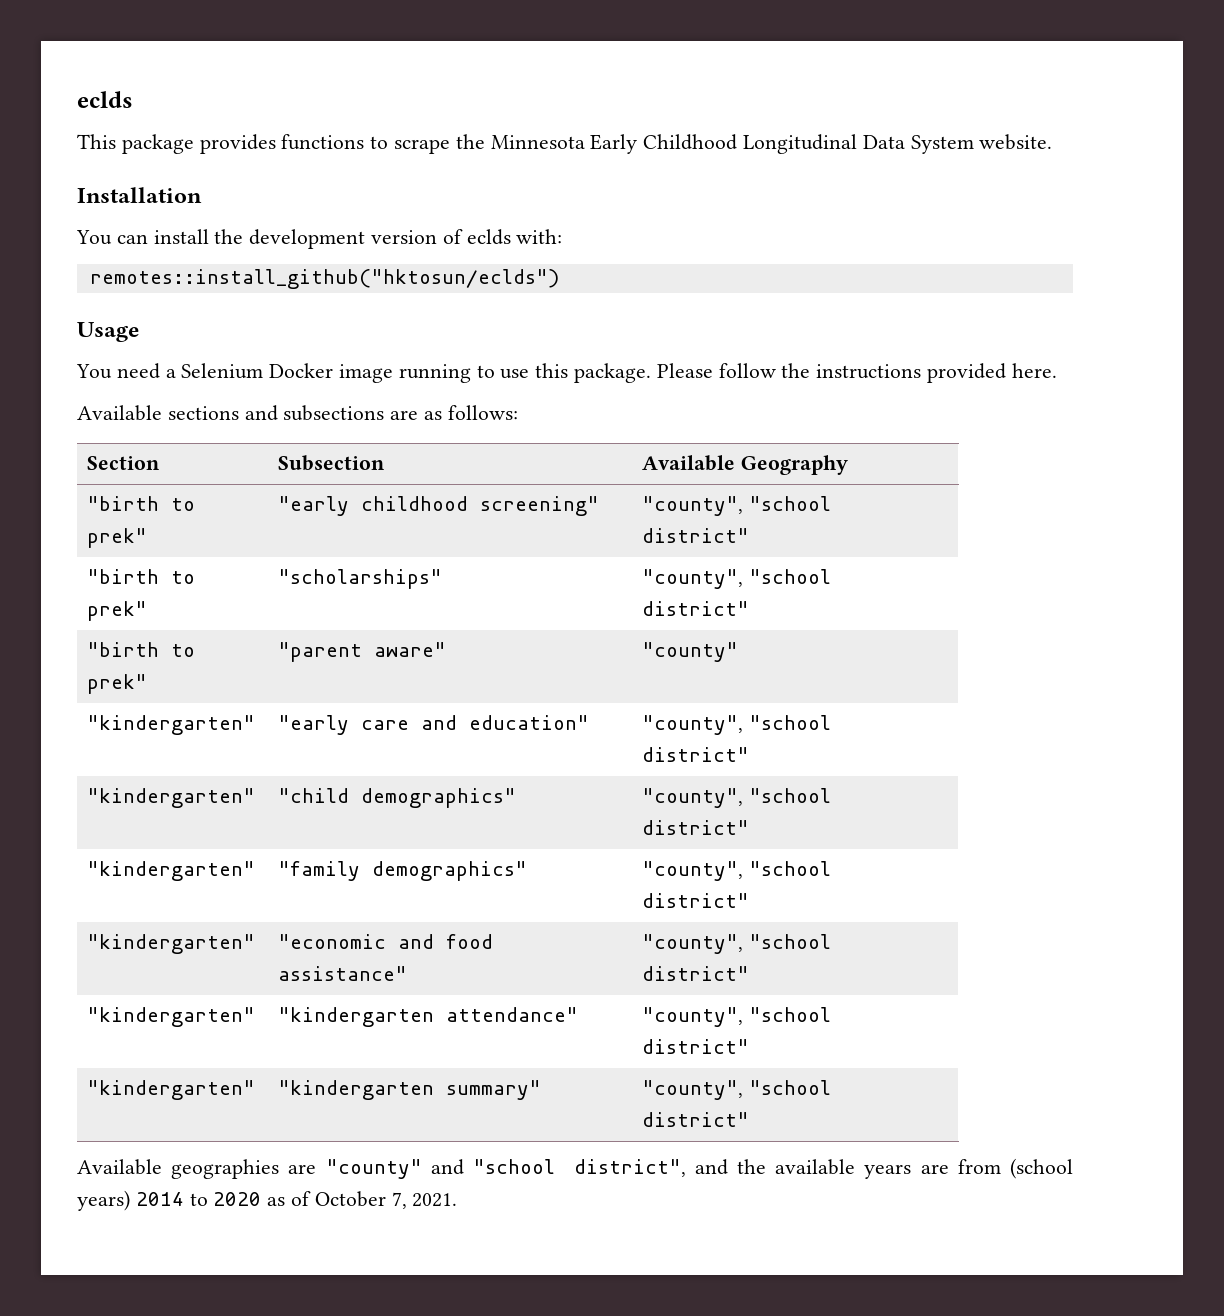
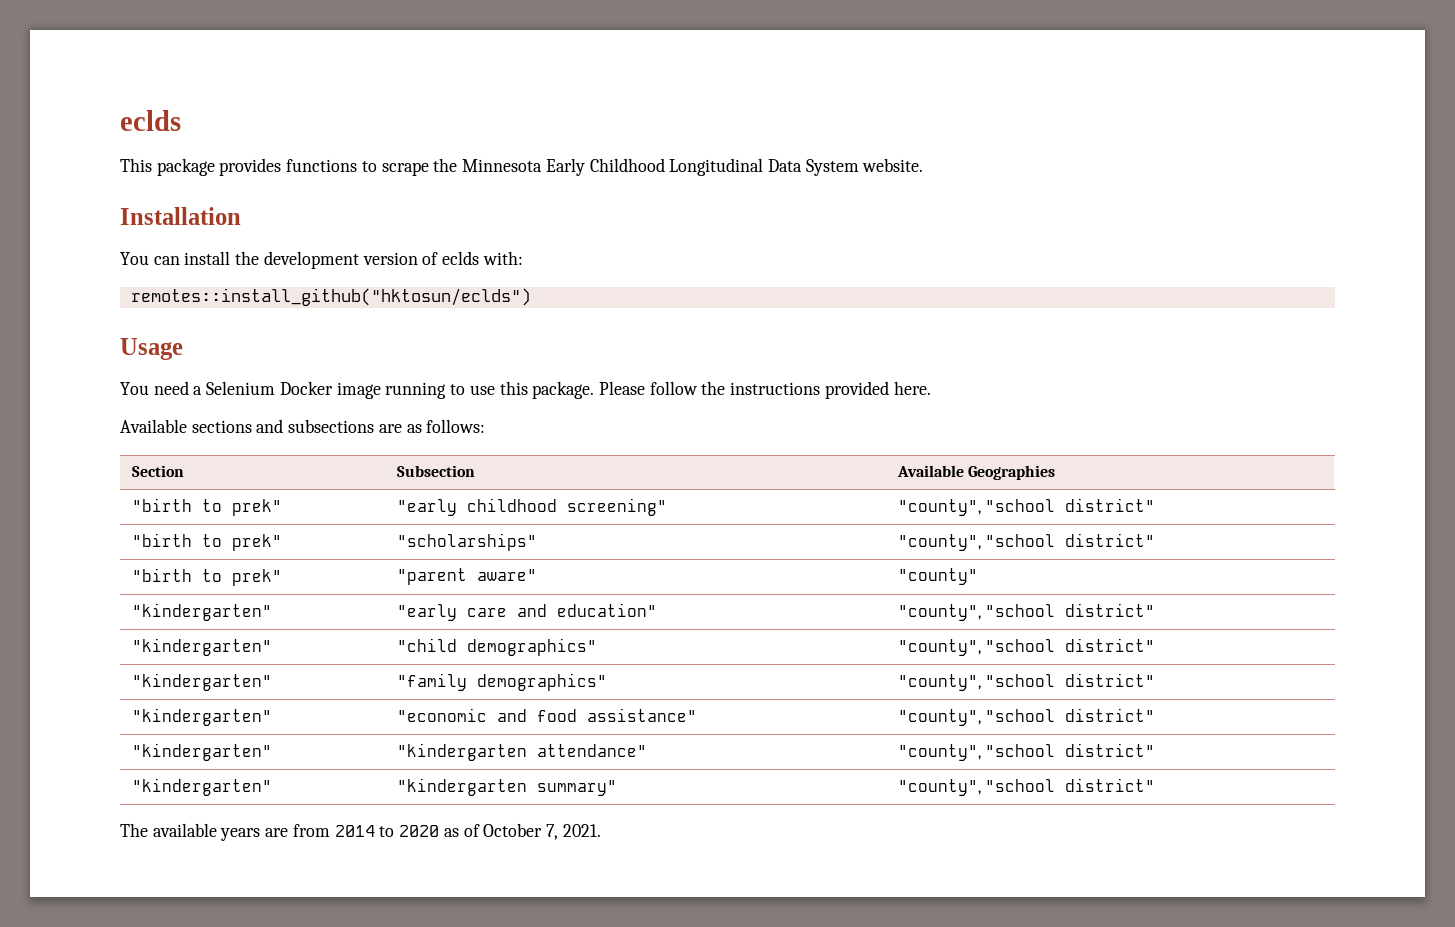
- Section | Subsection | Available Geography
+ Section | Subsection | Available Geographies
- Available geographies are "county" and "school district", and the available years are from (school years) 2014 to 2020 as of October 7, 2021.
+ The available years are from 2014 to 2020 as of October 7, 2021.

